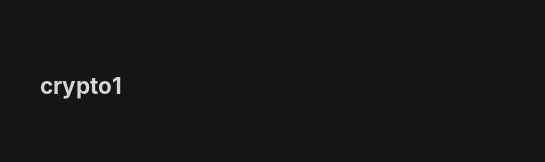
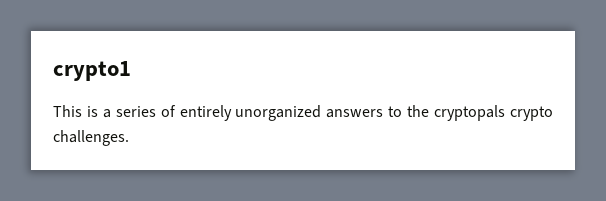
+ This is a series of entirely unorganized answers to the cryptopals crypto challenges.

